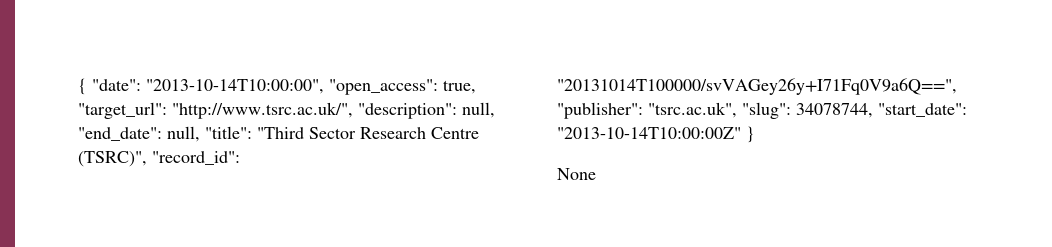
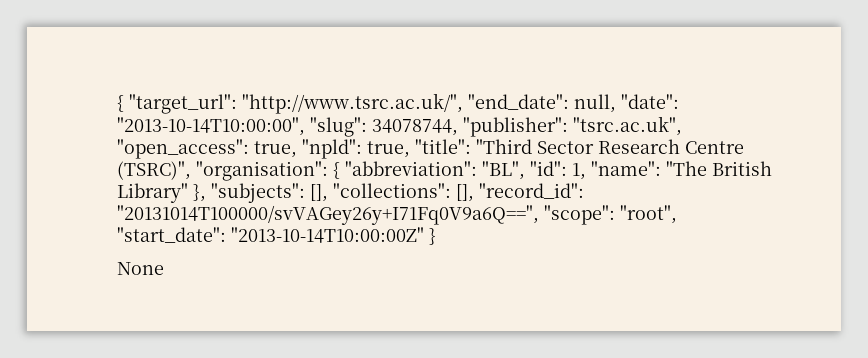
- { "date": "2013-10-14T10:00:00", "open_access": true, "target_url": "http://www.tsrc.ac.uk/", "description": null, "end_date": null, "title": "Third Sector Research Centre (TSRC)", "record_id": "20131014T100000/svVAGey26y+I71Fq0V9a6Q==", "publisher": "tsrc.ac.uk", "slug": 34078744, "start_date": "2013-10-14T10:00:00Z" }
+ { "target_url": "http://www.tsrc.ac.uk/", "end_date": null, "date": "2013-10-14T10:00:00", "slug": 34078744, "publisher": "tsrc.ac.uk", "open_access": true, "npld": true, "title": "Third Sector Research Centre (TSRC)", "organisation": { "abbreviation": "BL", "id": 1, "name": "The British Library" }, "subjects": [], "collections": [], "record_id": "20131014T100000/svVAGey26y+I71Fq0V9a6Q==", "scope": "root", "start_date": "2013-10-14T10:00:00Z" }

